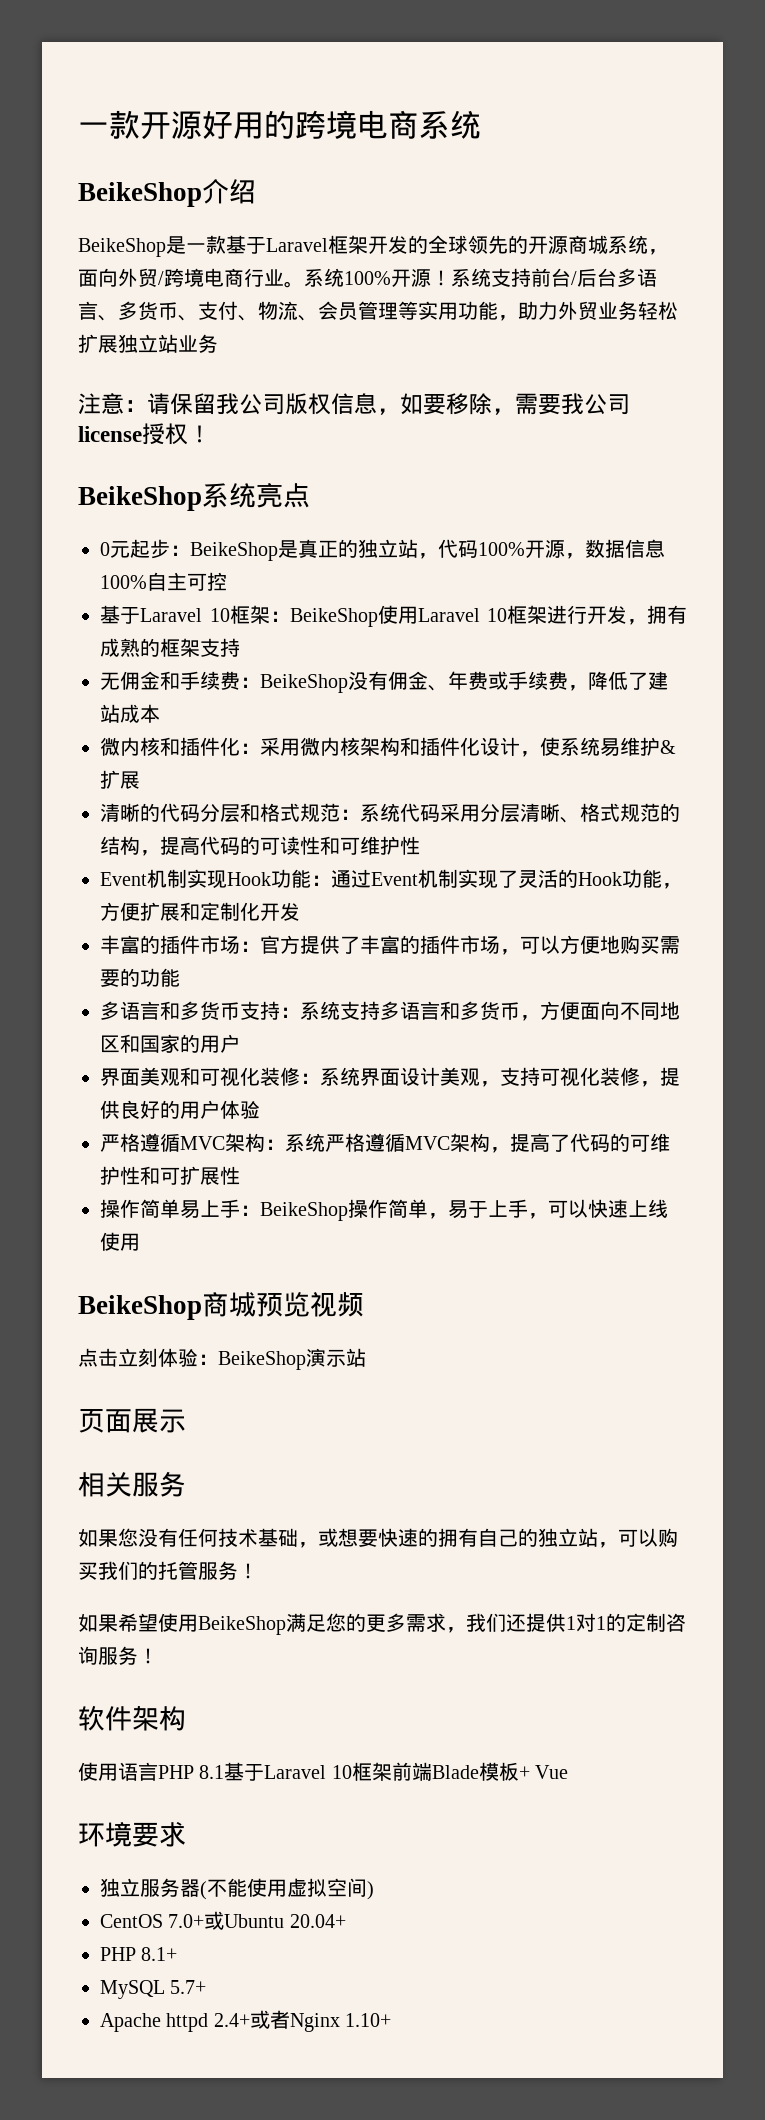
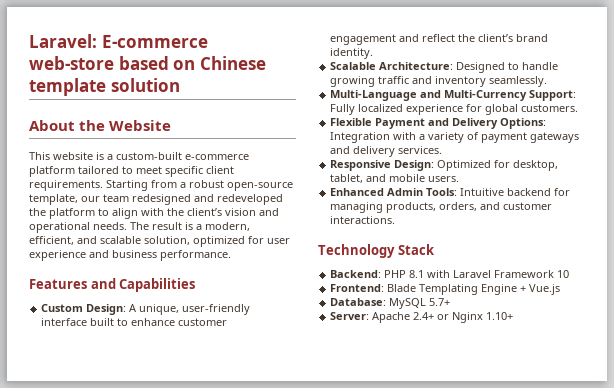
- 一款开源好用的跨境电商系统
- BeikeShop介绍
- BeikeShop是一款基于Laravel框架开发的全球领先的开源商城系统，面向外贸/跨境电商行业。系统100%开源！系统支持前台/后台多语言、多货币、支付、物流、会员管理等实用功能，助力外贸业务轻松扩展独立站业务
- 注意：请保留我公司版权信息，如要移除，需要我公司license授权！
- BeikeShop系统亮点
- 0元起步：BeikeShop是真正的独立站，代码100%开源，数据信息100%自主可控
- 基于Laravel 10框架：BeikeShop使用Laravel 10框架进行开发，拥有成熟的框架支持
- 无佣金和手续费：BeikeShop没有佣金、年费或手续费，降低了建站成本
- 微内核和插件化：采用微内核架构和插件化设计，使系统易维护&扩展
- 清晰的代码分层和格式规范：系统代码采用分层清晰、格式规范的结构，提高代码的可读性和可维护性
- Event机制实现Hook功能：通过Event机制实现了灵活的Hook功能，方便扩展和定制化开发
- 丰富的插件市场：官方提供了丰富的插件市场，可以方便地购买需要的功能
- 多语言和多货币支持：系统支持多语言和多货币，方便面向不同地区和国家的用户
- 界面美观和可视化装修：系统界面设计美观，支持可视化装修，提供良好的用户体验
- 严格遵循MVC架构：系统严格遵循MVC架构，提高了代码的可维护性和可扩展性
- 操作简单易上手：BeikeShop操作简单，易于上手，可以快速上线使用
- BeikeShop商城预览视频
- 点击立刻体验：BeikeShop演示站
- 页面展示
- 相关服务
- 如果您没有任何技术基础，或想要快速的拥有自己的独立站，可以购买我们的托管服务！
- 如果希望使用BeikeShop满足您的更多需求，我们还提供1对1的定制咨询服务！
- 软件架构
- 使用语言PHP 8.1基于Laravel 10框架前端Blade模板+ Vue
- 环境要求
- 独立服务器(不能使用虚拟空间)
- CentOS 7.0+或Ubuntu 20.04+
- PHP 8.1+
- MySQL 5.7+
- Apache httpd 2.4+或者Nginx 1.10+
+ Laravel: E-commerce web-store based on Chinese template solution
+ About the Website
+ This website is a custom-built e-commerce platform tailored to meet specific client requirements. Starting from a robust open-source template, our team redesigned and redeveloped the platform to align with the client’s vision and operational needs. The result is a modern, efficient, and scalable solution, optimized for user experience and business performance.
+ Features and Capabilities
+ Custom Design: A unique, user-friendly interface built to enhance customer engagement and reflect the client’s brand identity.
+ Scalable Architecture: Designed to handle growing traffic and inventory seamlessly.
+ Multi-Language and Multi-Currency Support: Fully localized experience for global customers.
+ Flexible Payment and Delivery Options: Integration with a variety of payment gateways and delivery services.
+ Responsive Design: Optimized for desktop, tablet, and mobile users.
+ Enhanced Admin Tools: Intuitive backend for managing products, orders, and customer interactions.
+ Technology Stack
+ Backend: PHP 8.1 with Laravel Framework 10
+ Frontend: Blade Templating Engine + Vue.js
+ Database: MySQL 5.7+
+ Server: Apache 2.4+ or Nginx 1.10+

